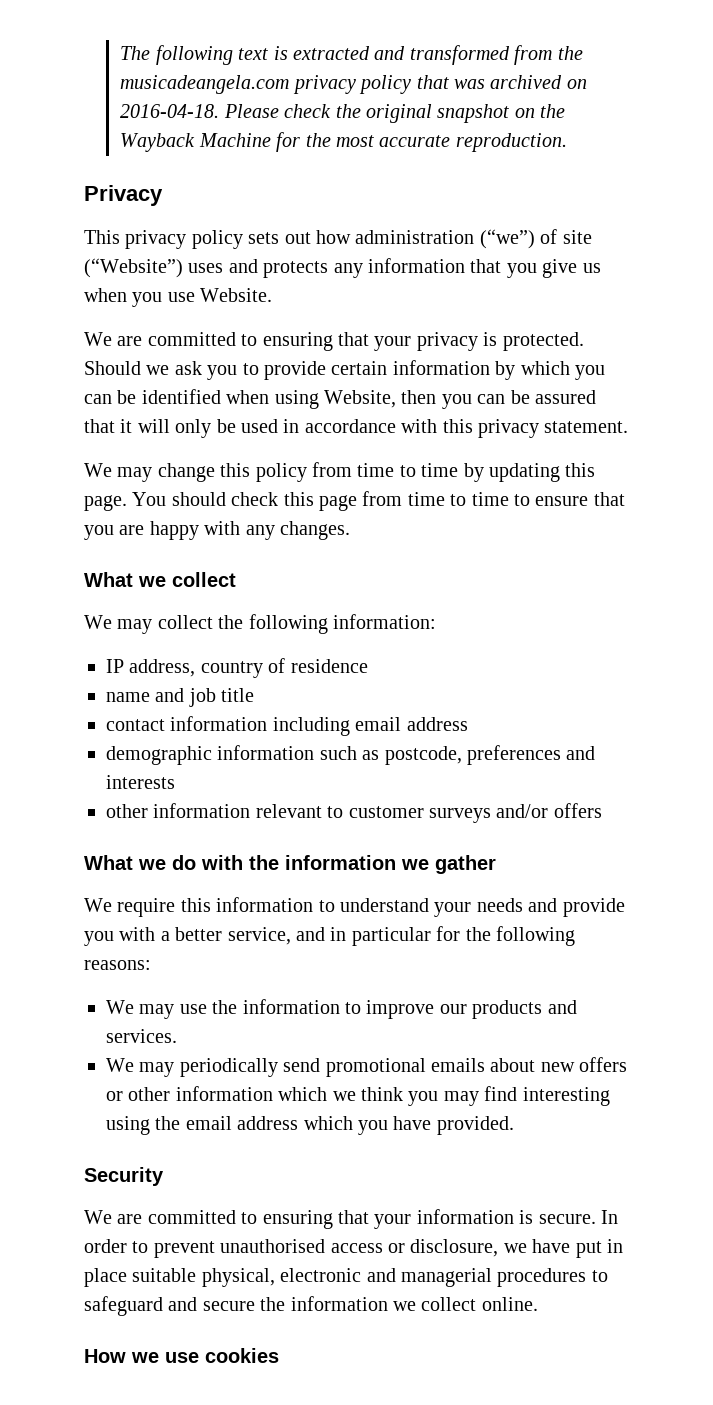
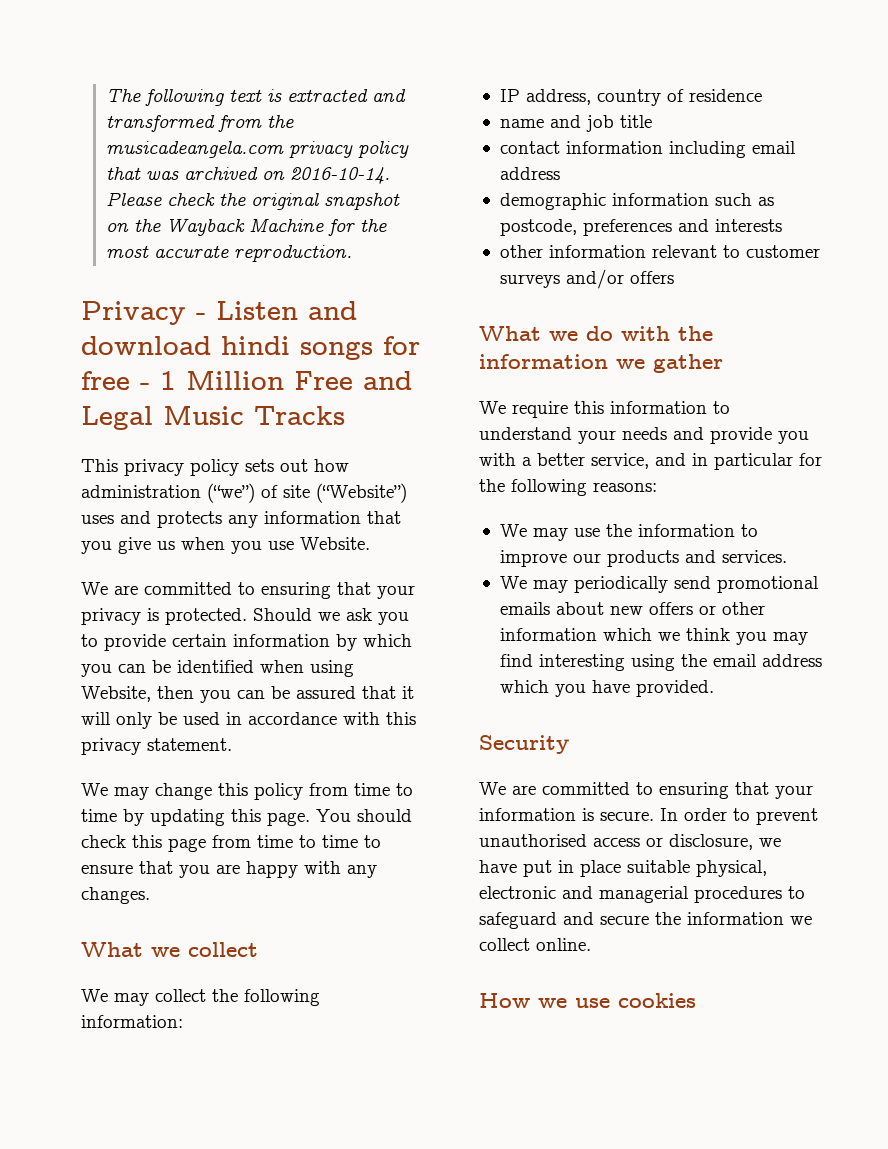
- The following text is extracted and transformed from the musicadeangela.com privacy policy that was archived on 2016-04-18.
+ The following text is extracted and transformed from the musicadeangela.com privacy policy that was archived on 2016-10-14.
- Privacy
+ Privacy - Listen and download hindi songs for free - 1 Million Free and Legal Music Tracks

